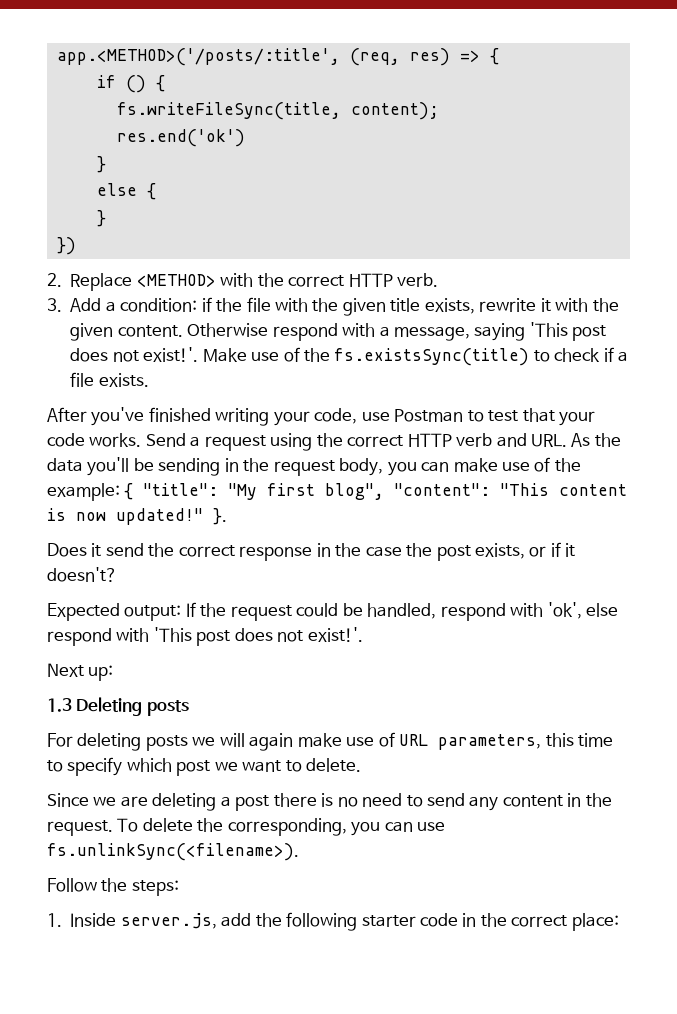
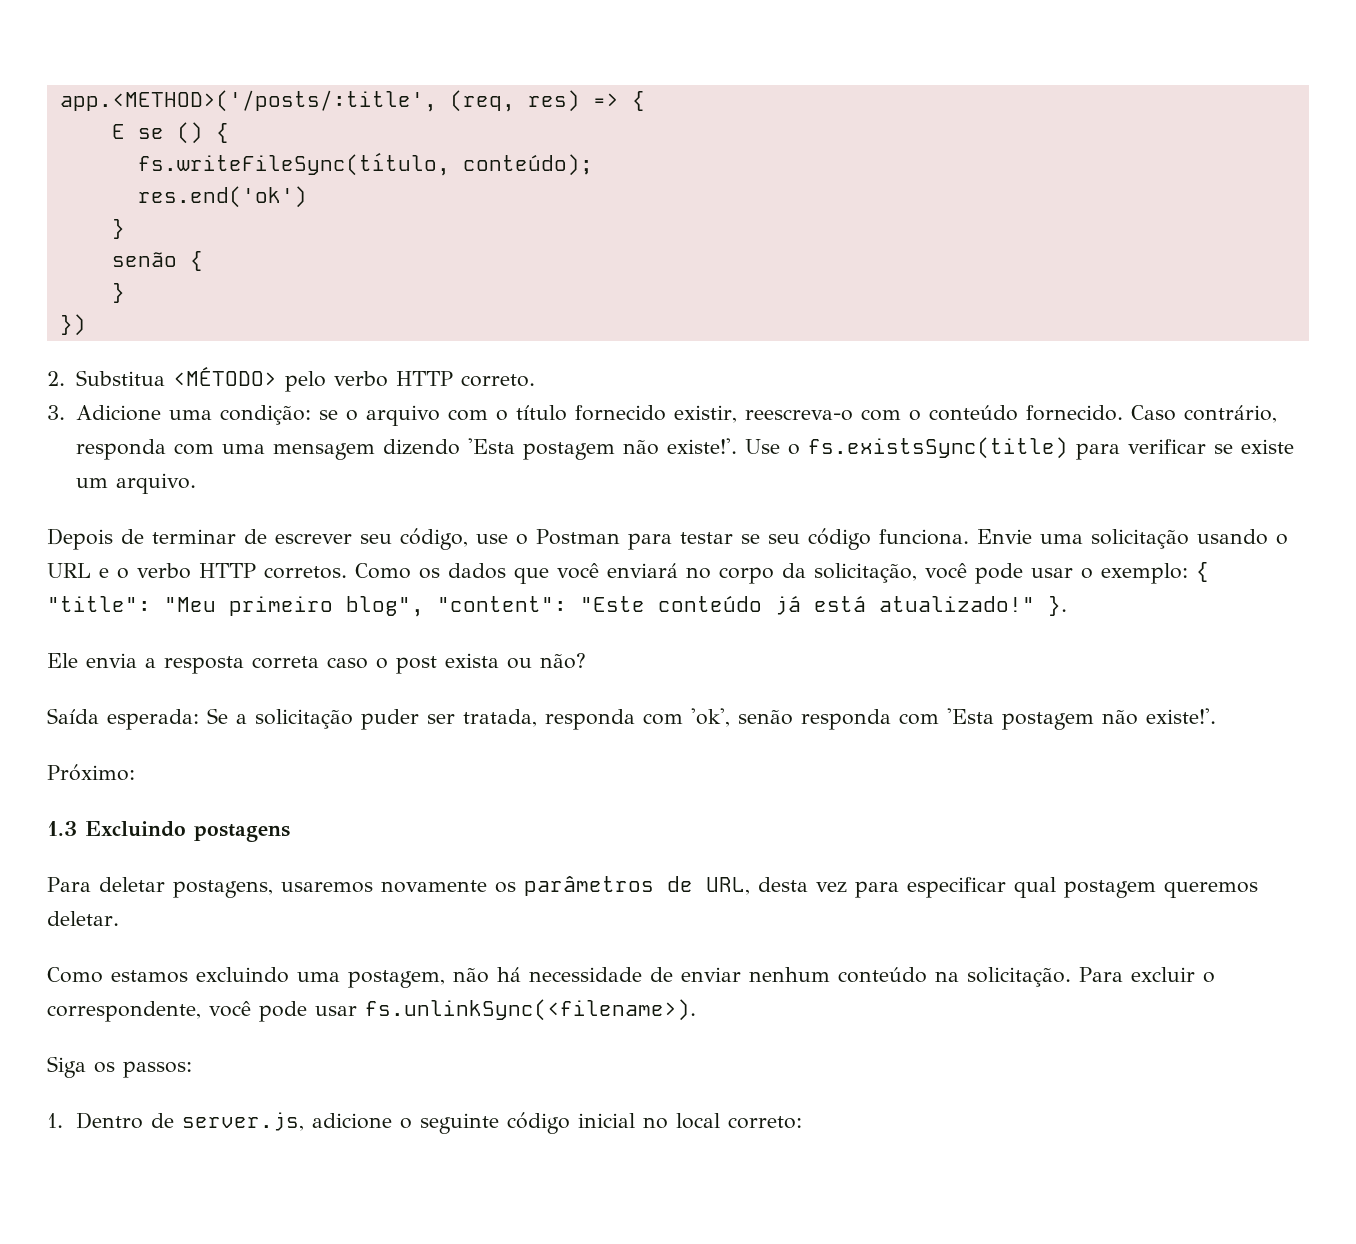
- if () {
+ E se () {
- fs.writeFileSync(title, content);
+ fs.writeFileSync(título, conteúdo);
- else {
+ senão {
- 2. Replace <METHOD> with the correct HTTP verb.
- 3. Add a condition: if the file with the given title exists, rewrite it with the given content. Otherwise respond with a message, saying 'This post does not exist!'. Make use of the fs.existsSync(title) to check if a file exists.
- After you've finished writing your code, use Postman to test that your code works. Send a request using the correct HTTP verb and URL. As the data you'll be sending in the request body, you can make use of the example: { "title": "My first blog", "content": "This content is now updated!" }.
- Does it send the correct response in the case the post exists, or if it doesn't?
- Expected output: If the request could be handled, respond with 'ok', else respond with 'This post does not exist!'.
- Next up:
- 1.3 Deleting posts
- For deleting posts we will again make use of URL parameters, this time to specify which post we want to delete.
- Since we are deleting a post there is no need to send any content in the request. To delete the corresponding, you can use fs.unlinkSync(<filename>).
- Follow the steps:
- 1. Inside server.js, add the following starter code in the correct place:
+ 2. Substitua <MÉTODO> pelo verbo HTTP correto.
+ 3. Adicione uma condição: se o arquivo com o título fornecido existir, reescreva-o com o conteúdo fornecido. Caso contrário, responda com uma mensagem dizendo 'Esta postagem não existe!'. Use o fs.existsSync(title) para verificar se existe um arquivo.
+ Depois de terminar de escrever seu código, use o Postman para testar se seu código funciona. Envie uma solicitação usando o URL e o verbo HTTP corretos. Como os dados que você enviará no corpo da solicitação, você pode usar o exemplo: { "title": "Meu primeiro blog", "content": "Este conteúdo já está atualizado!" }.
+ Ele envia a resposta correta caso o post exista ou não?
+ Saída esperada: Se a solicitação puder ser tratada, responda com 'ok', senão responda com 'Esta postagem não existe!'.
+ Próximo:
+ 1.3 Excluindo postagens
+ Para deletar postagens, usaremos novamente os parâmetros de URL, desta vez para especificar qual postagem queremos deletar.
+ Como estamos excluindo uma postagem, não há necessidade de enviar nenhum conteúdo na solicitação. Para excluir o correspondente, você pode usar fs.unlinkSync(<filename>).
+ Siga os passos:
+ 1. Dentro de server.js, adicione o seguinte código inicial no local correto:

